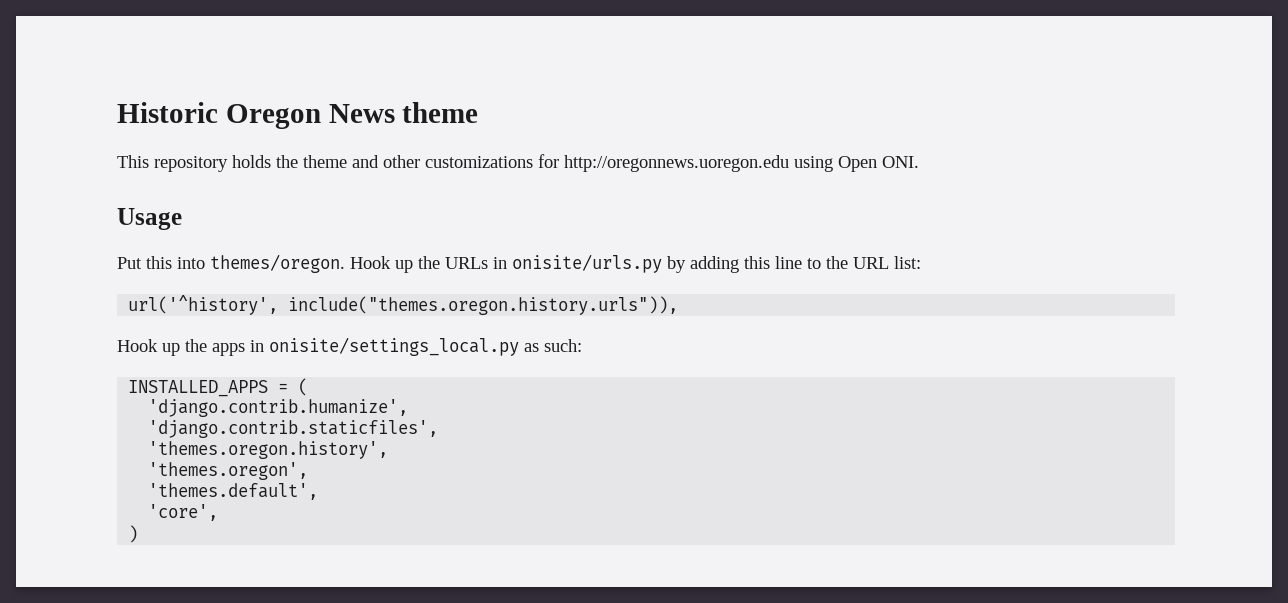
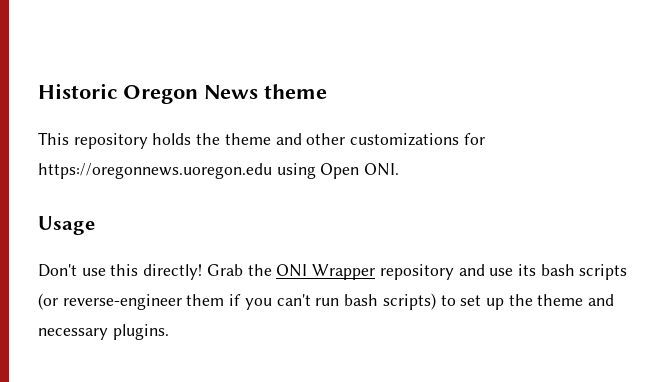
- This repository holds the theme and other customizations for http://oregonnews.uoregon.edu using Open ONI.
+ This repository holds the theme and other customizations for https://oregonnews.uoregon.edu using Open ONI.
- Put this into themes/oregon. Hook up the URLs in onisite/urls.py by adding this line to the URL list:
- url('^history', include("themes.oregon.history.urls")),
- Hook up the apps in onisite/settings_local.py as such:
- INSTALLED_APPS = (
- 'django.contrib.humanize',
- 'django.contrib.staticfiles',
- 'themes.oregon.history',
- 'themes.oregon',
- 'themes.default',
- 'core',
- )
+ Don't use this directly! Grab the ONI Wrapper repository and use its bash scripts (or reverse-engineer them if you can't run bash scripts) to set up the theme and necessary plugins.

